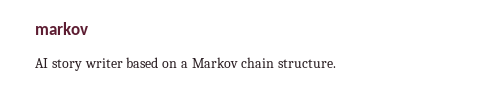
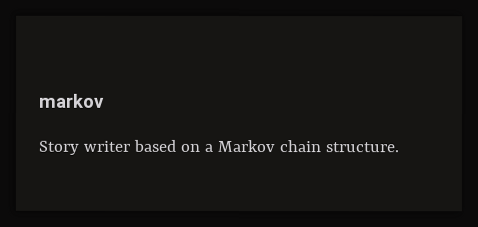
- AI story writer based on a Markov chain structure.
+ Story writer based on a Markov chain structure.

